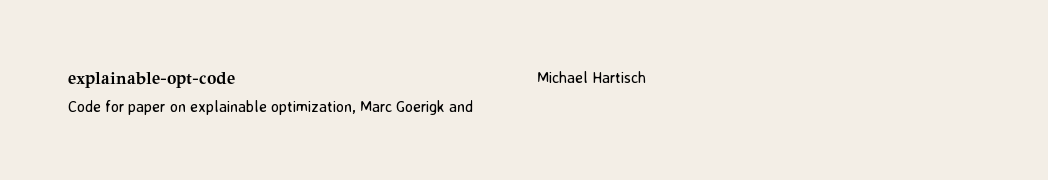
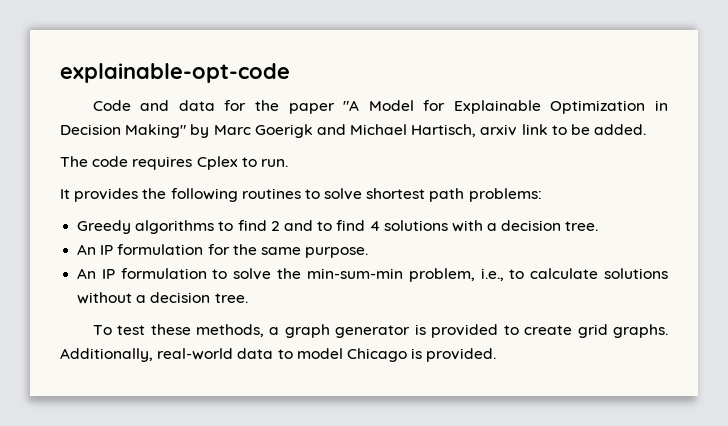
- Code for paper on explainable optimization, Marc Goerigk and Michael Hartisch
+ Code and data for the paper "A Model for Explainable Optimization in Decision Making" by Marc Goerigk and Michael Hartisch, arxiv link to be added.
+ The code requires Cplex to run.
+ It provides the following routines to solve shortest path problems:
+ Greedy algorithms to find 2 and to find 4 solutions with a decision tree.
+ An IP formulation for the same purpose.
+ An IP formulation to solve the min-sum-min problem, i.e., to calculate solutions without a decision tree.
+ To test these methods, a graph generator is provided to create grid graphs. Additionally, real-world data to model Chicago is provided.

